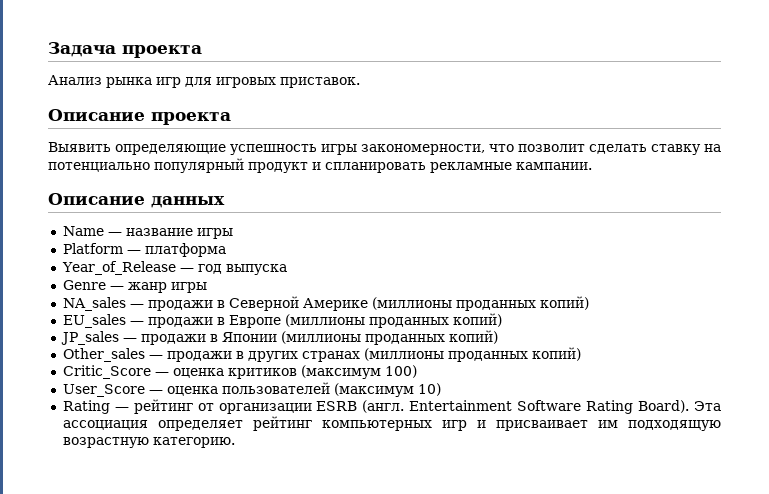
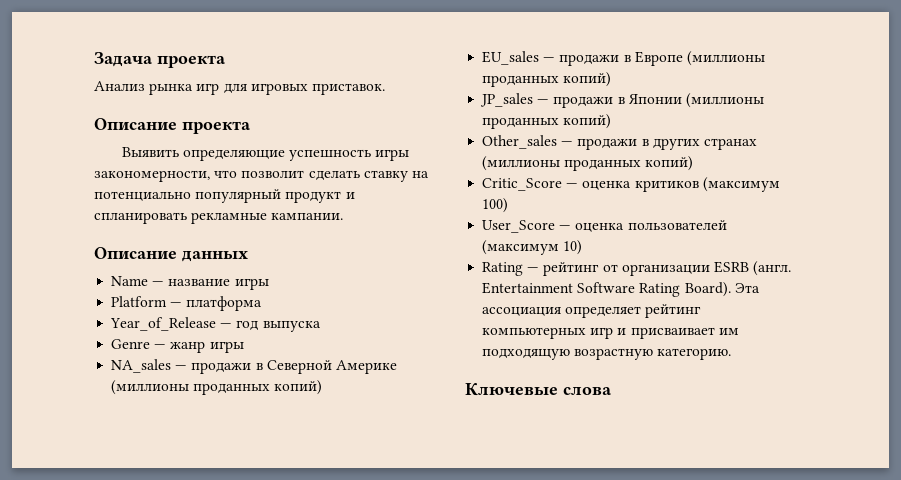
+ Ключевые слова

